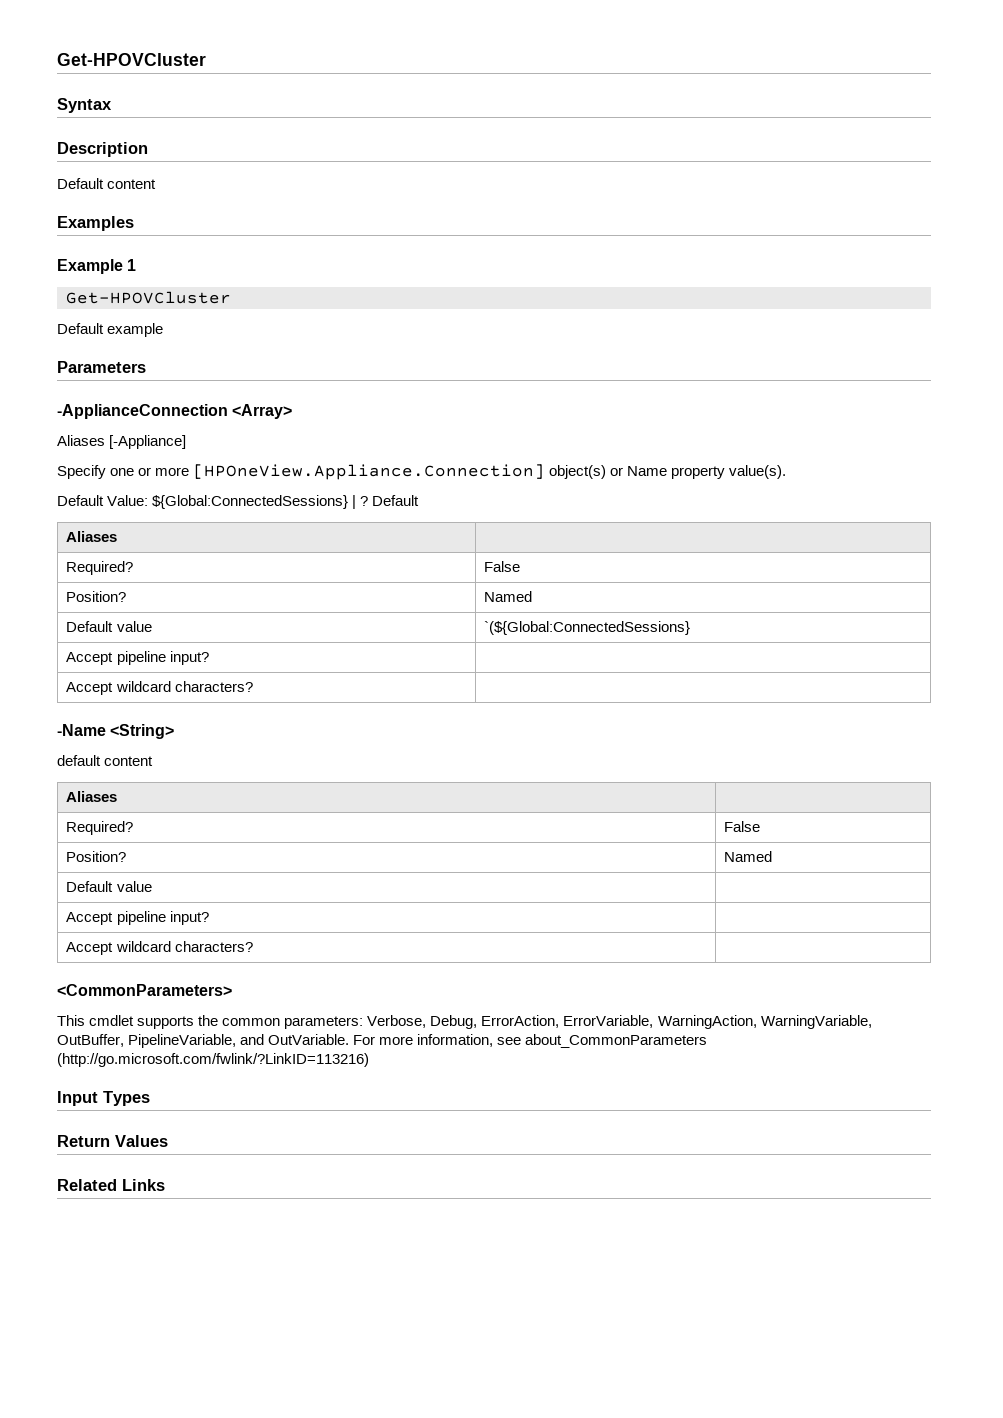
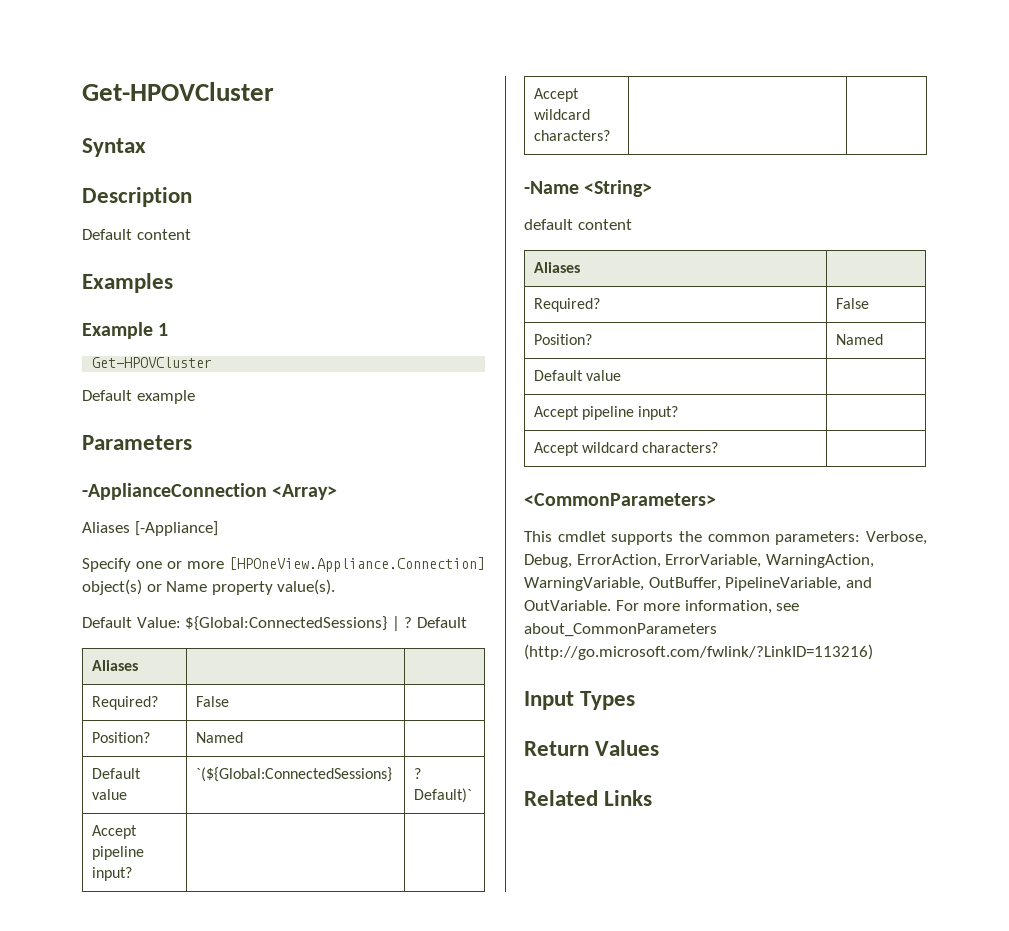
  Default Value: ${Global:ConnectedSessions} | ? Default
- Aliases |
- Required? | False
- Position? | Named
+ Aliases | |
+ Required? | False |
+ Position? | Named |
- Default value | `(${Global:ConnectedSessions}
- Accept pipeline input? |
- Accept wildcard characters? |
+ Default value | `(${Global:ConnectedSessions} | ? Default)`
+ Accept pipeline input? | |
+ Accept wildcard characters? | |

